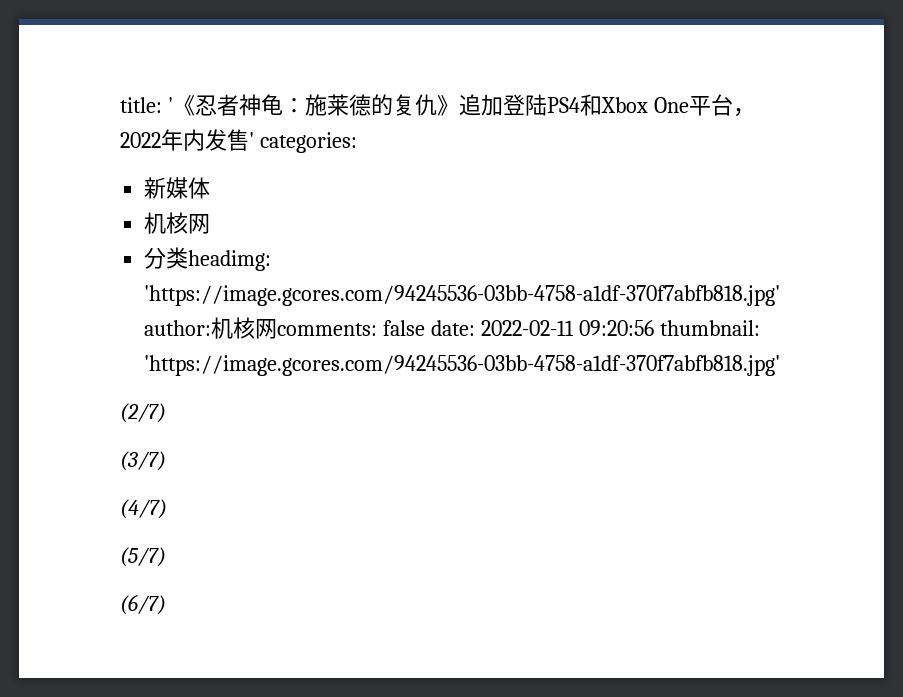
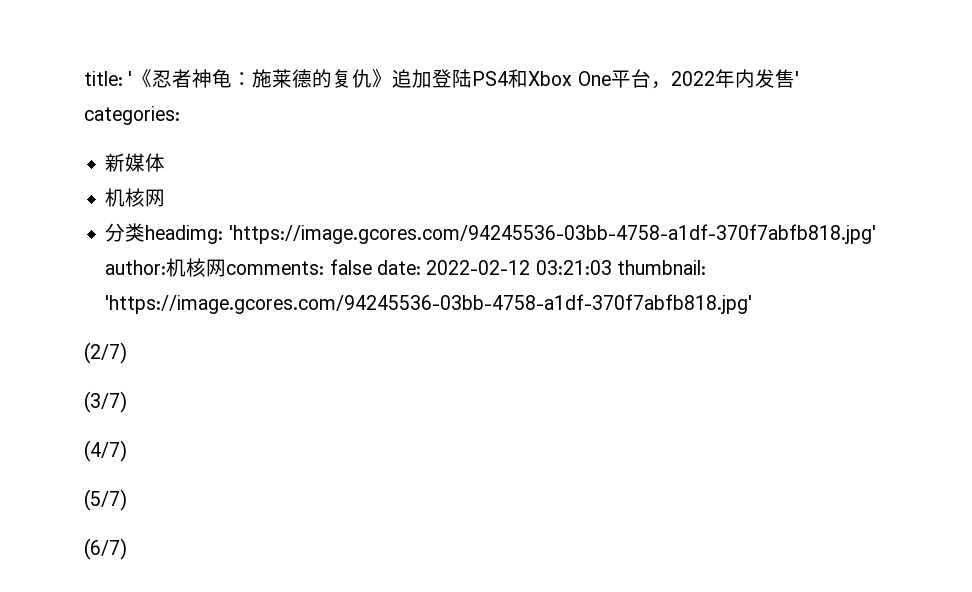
- 分类headimg: 'https://image.gcores.com/94245536-03bb-4758-a1df-370f7abfb818.jpg' author:机核网comments: false date: 2022-02-11 09:20:56 thumbnail: 'https://image.gcores.com/94245536-03bb-4758-a1df-370f7abfb818.jpg'
+ 分类headimg: 'https://image.gcores.com/94245536-03bb-4758-a1df-370f7abfb818.jpg' author:机核网comments: false date: 2022-02-12 03:21:03 thumbnail: 'https://image.gcores.com/94245536-03bb-4758-a1df-370f7abfb818.jpg'

